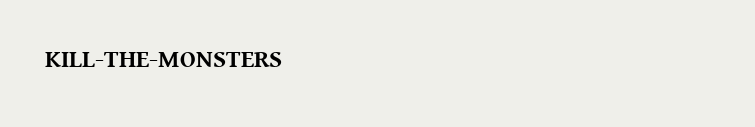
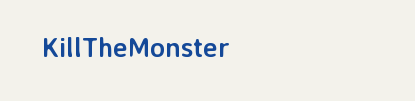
- KILL-THE-MONSTERS
+ KillTheMonster

